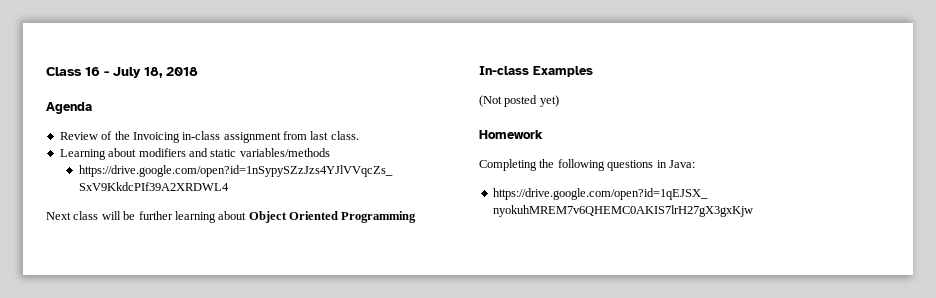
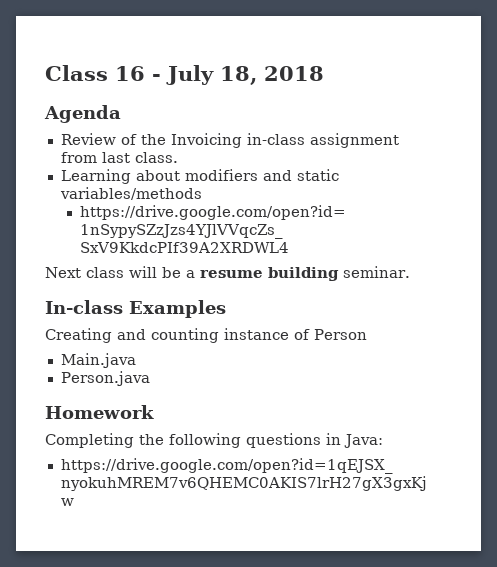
- Next class will be further learning about Object Oriented Programming
+ Next class will be a resume building seminar.
  In-class Examples
- (Not posted yet)
+ Creating and counting instance of Person
+ Main.java
+ Person.java

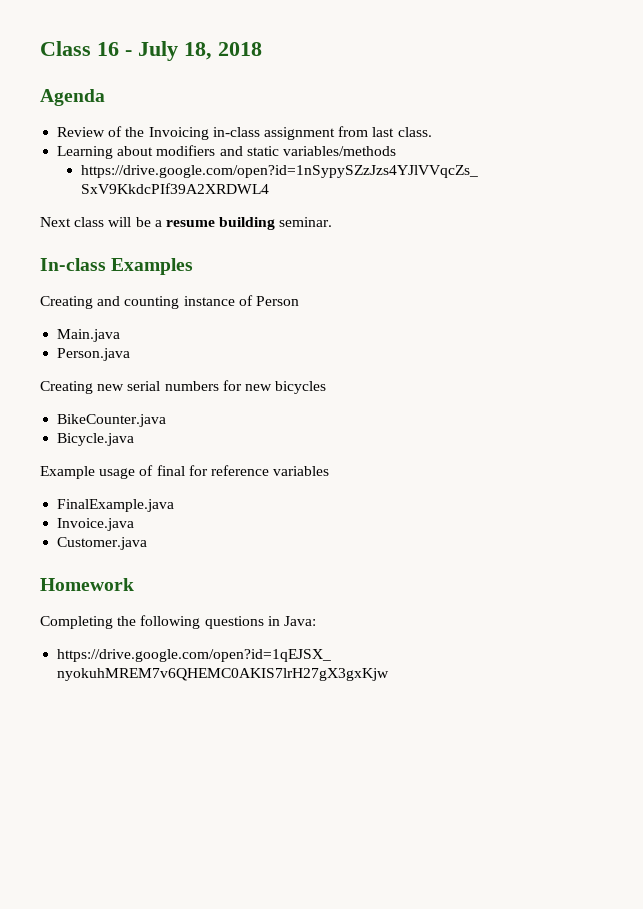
+ Creating new serial numbers for new bicycles
+ BikeCounter.java
+ Bicycle.java
+ Example usage of final for reference variables
+ FinalExample.java
+ Invoice.java
+ Customer.java

